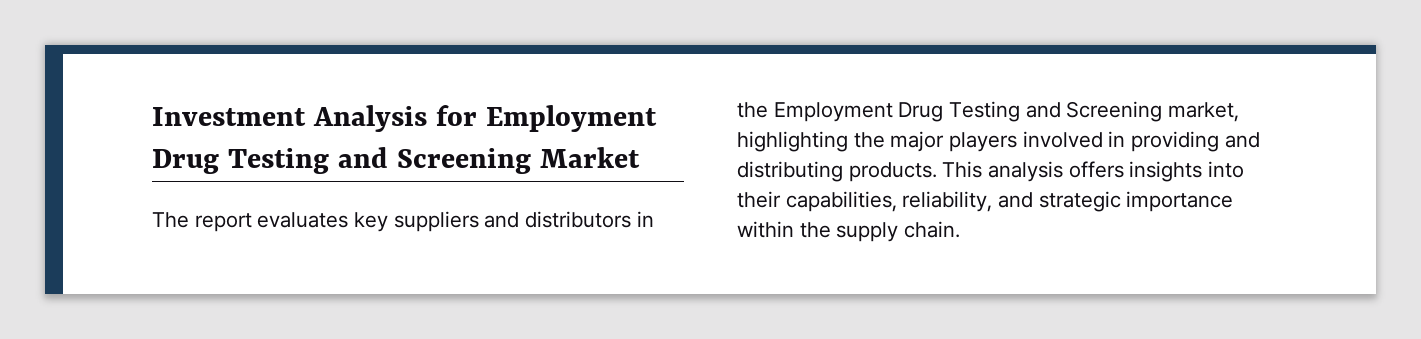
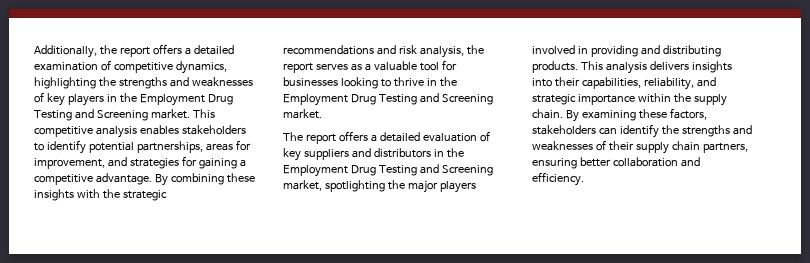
- Investment Analysis for Employment Drug Testing and Screening Market
- The report evaluates key suppliers and distributors in the Employment Drug Testing and Screening market, highlighting the major players involved in providing and distributing products.
+ Additionally, the report offers a detailed examination of competitive dynamics, highlighting the strengths and weaknesses of key players in the Employment Drug Testing and Screening market. This competitive analysis enables stakeholders to identify potential partnerships, areas for improvement, and strategies for gaining a competitive advantage. By combining these insights with the strategic recommendations and risk analysis, the report serves as a valuable tool for businesses looking to thrive in the Employment Drug Testing and Screening market.
+ The report offers a detailed evaluation of key suppliers and distributors in the Employment Drug Testing and Screening market, spotlighting the major players involved in providing and distributing products.
- This analysis offers insights into their capabilities, reliability, and strategic importance within the supply chain.
+ This analysis delivers insights into their capabilities, reliability, and strategic importance within the supply chain.
+ By examining these factors, stakeholders can identify the strengths and weaknesses of their supply chain partners, ensuring better collaboration and efficiency.

